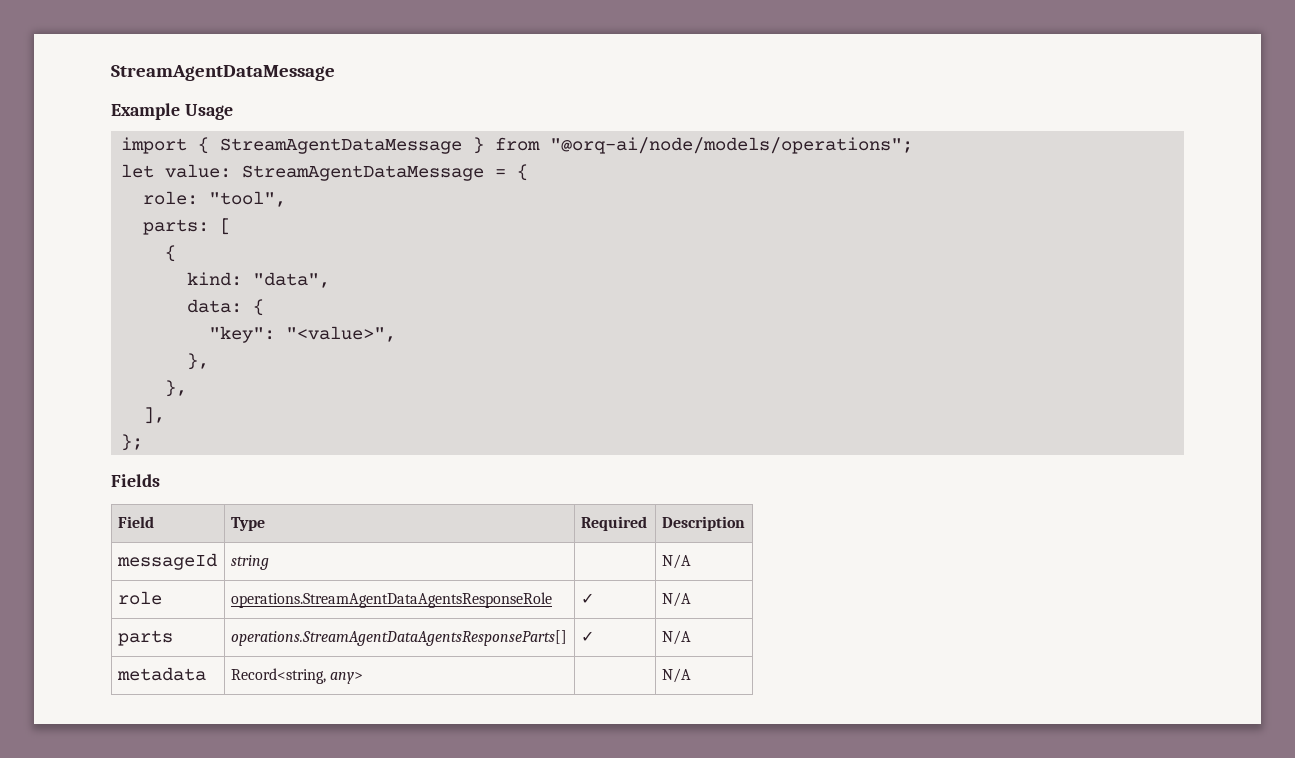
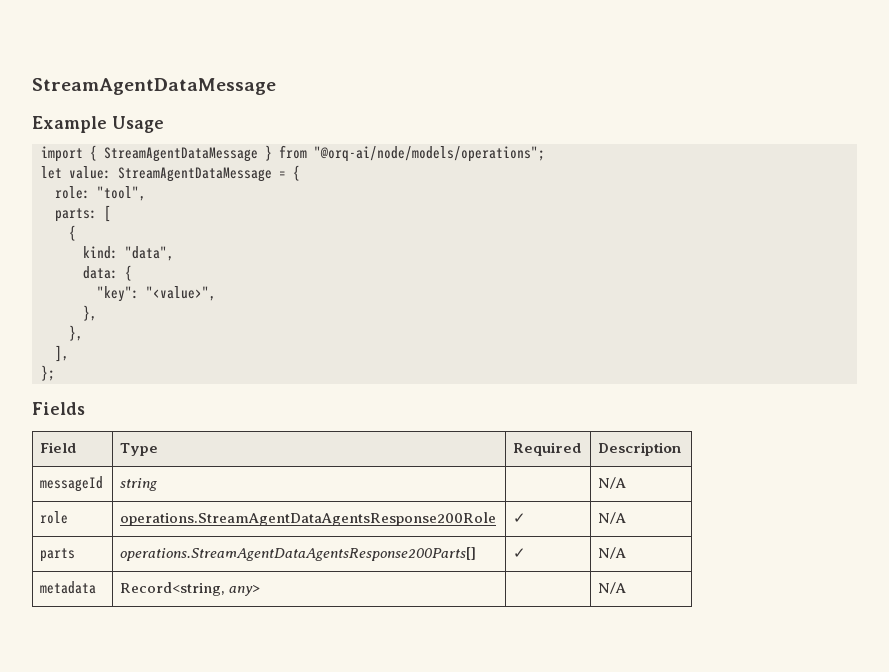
- role | operations.StreamAgentDataAgentsResponseRole | ✓ | N/A
+ role | operations.StreamAgentDataAgentsResponse200Role | ✓ | N/A
- parts | operations.StreamAgentDataAgentsResponseParts[] | ✓ | N/A
+ parts | operations.StreamAgentDataAgentsResponse200Parts[] | ✓ | N/A

